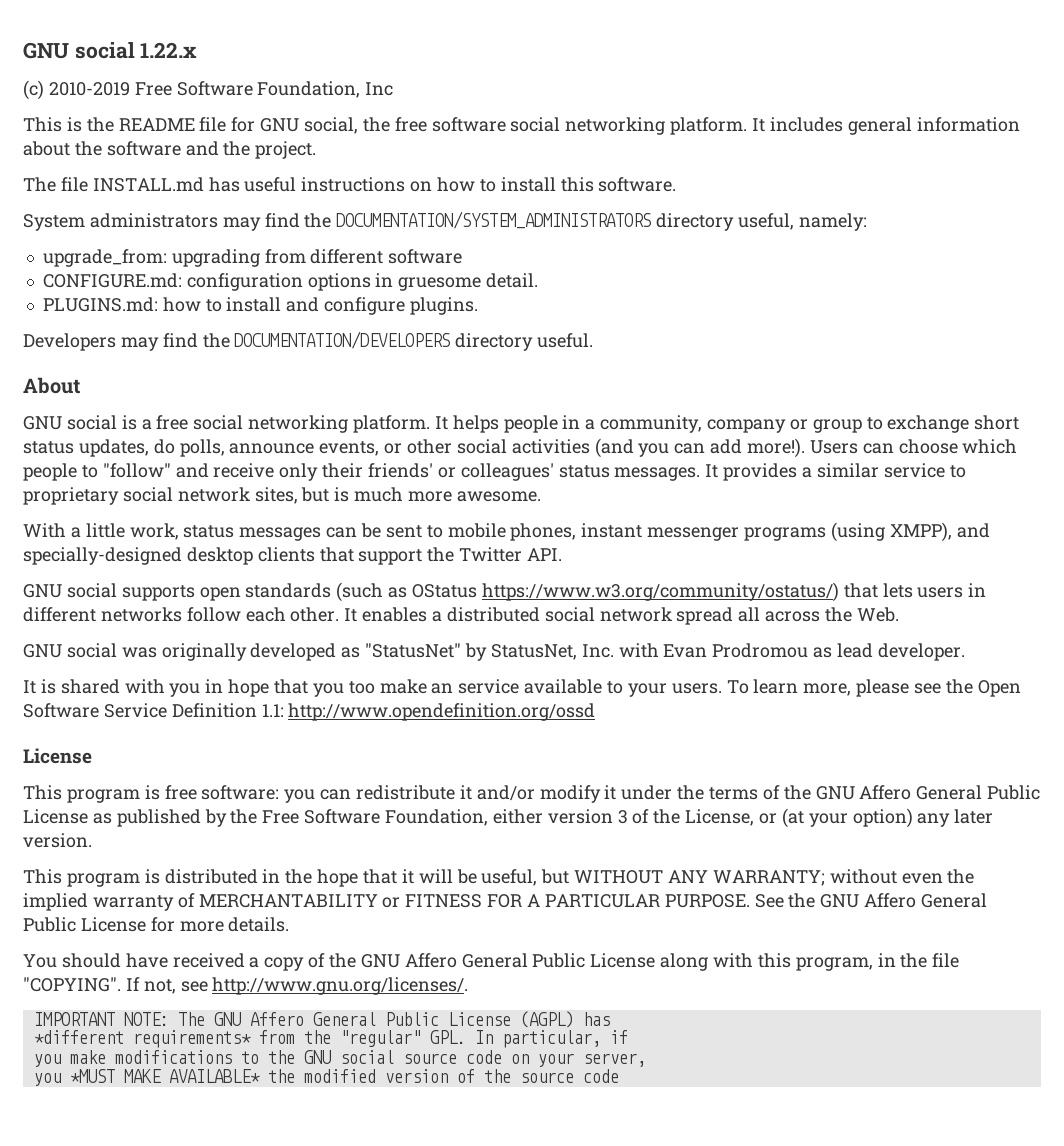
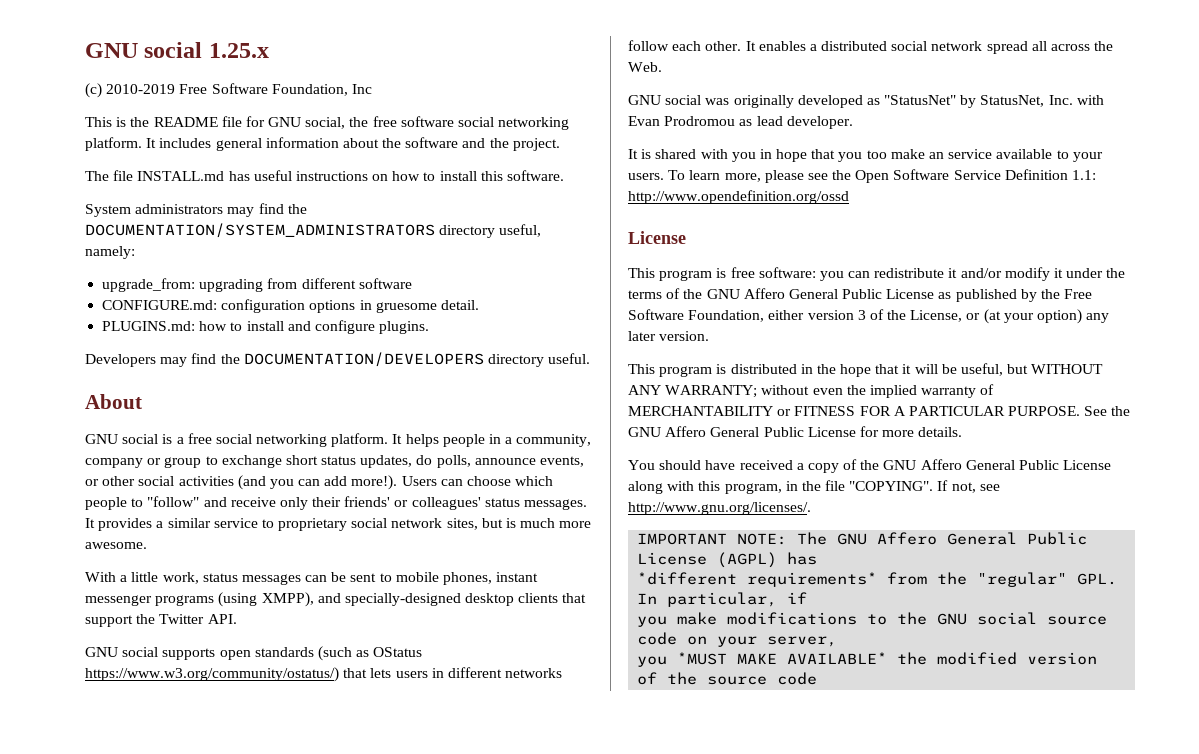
- GNU social 1.22.x
+ GNU social 1.25.x

